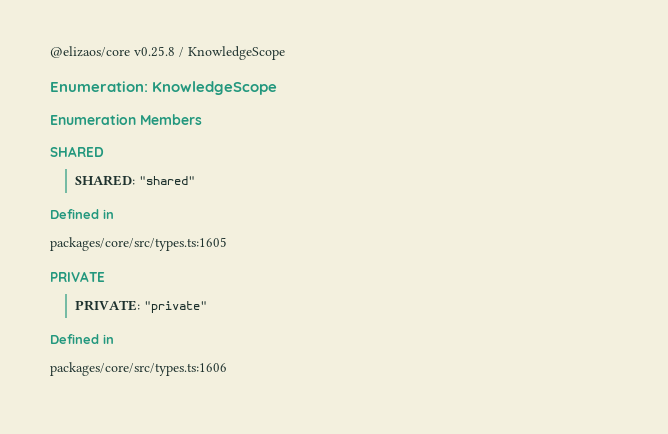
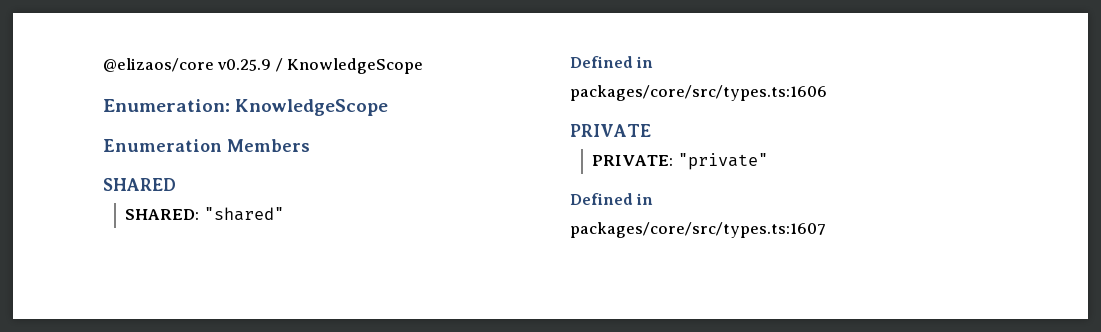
- @elizaos/core v0.25.8 / KnowledgeScope
+ @elizaos/core v0.25.9 / KnowledgeScope
- packages/core/src/types.ts:1605
+ packages/core/src/types.ts:1606
- packages/core/src/types.ts:1606
+ packages/core/src/types.ts:1607

